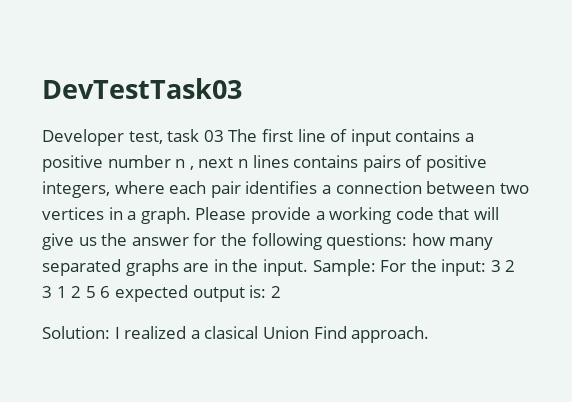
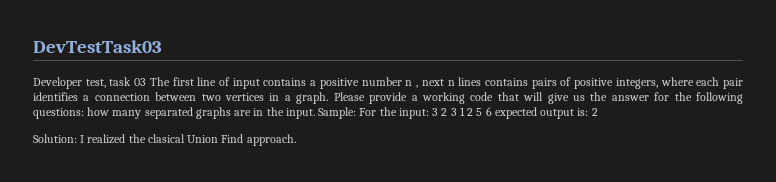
- Solution: I realized a clasical Union Find approach.
+ Solution: I realized the clasical Union Find approach.

